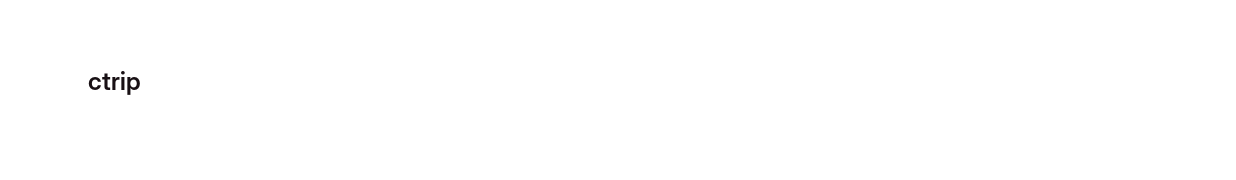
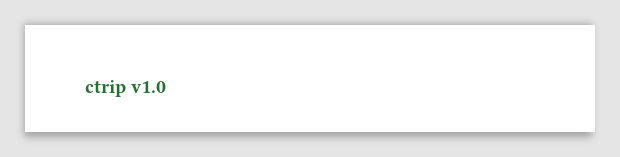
- ctrip
+ ctrip v1.0

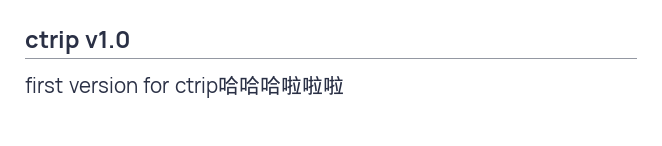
+ first version for ctrip哈哈哈啦啦啦

